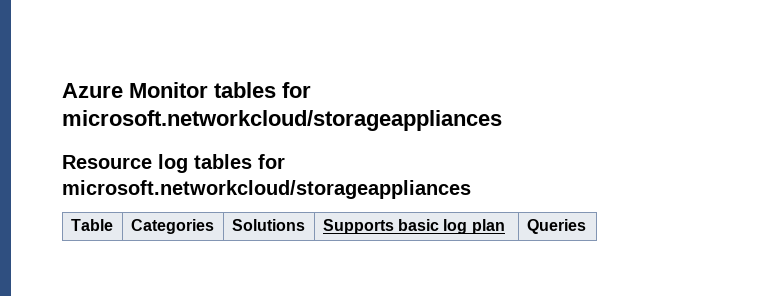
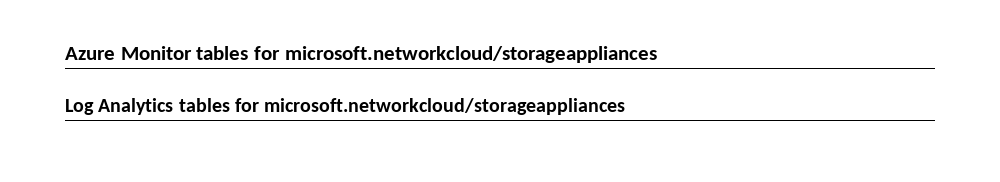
- Resource log tables for microsoft.networkcloud/storageappliances
- Table | Categories | Solutions | Supports basic log plan | Queries
+ Log Analytics tables for microsoft.networkcloud/storageappliances

